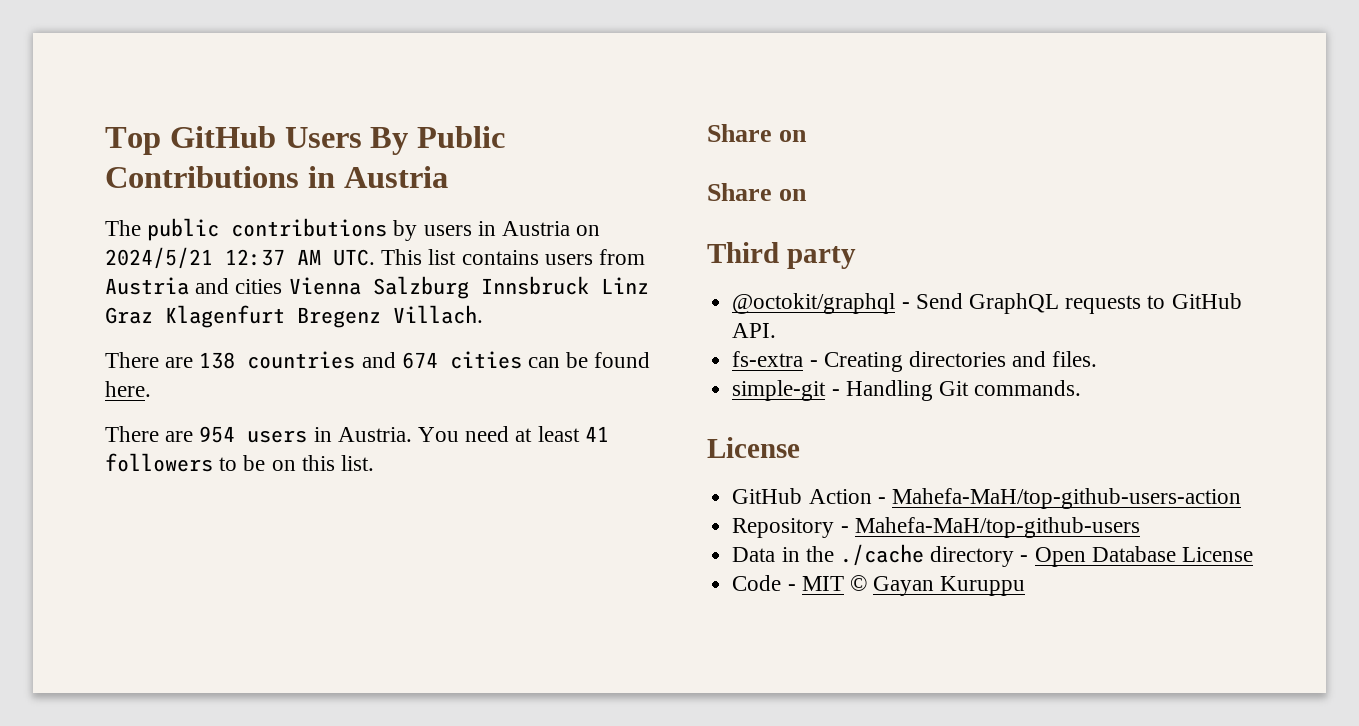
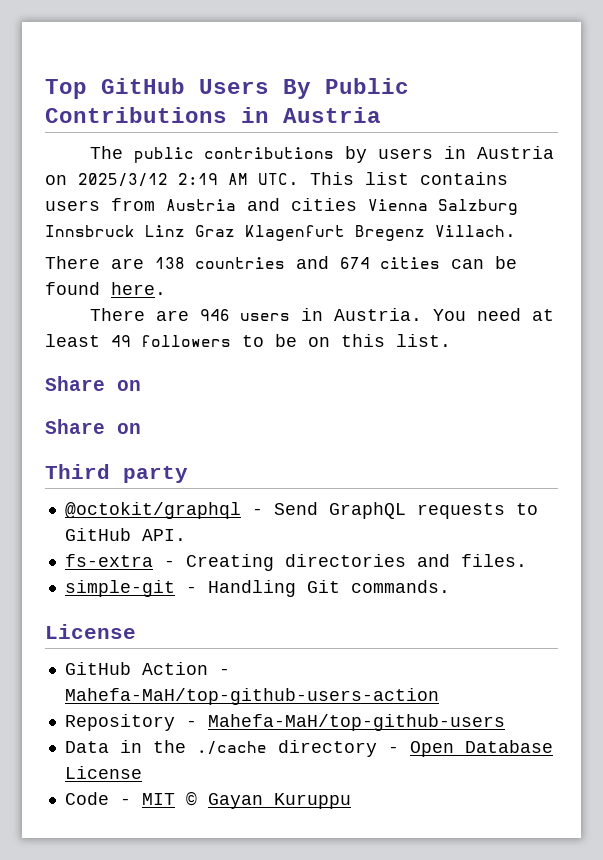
- The public contributions by users in Austria on 2024/5/21 12:37 AM UTC. This list contains users from Austria and cities Vienna Salzburg Innsbruck Linz Graz Klagenfurt Bregenz Villach.
+ The public contributions by users in Austria on 2025/3/12 2:19 AM UTC. This list contains users from Austria and cities Vienna Salzburg Innsbruck Linz Graz Klagenfurt Bregenz Villach.
- There are 954 users in Austria.
+ There are 946 users in Austria.
- You need at least 41 followers to be on this list.
+ You need at least 49 followers to be on this list.

